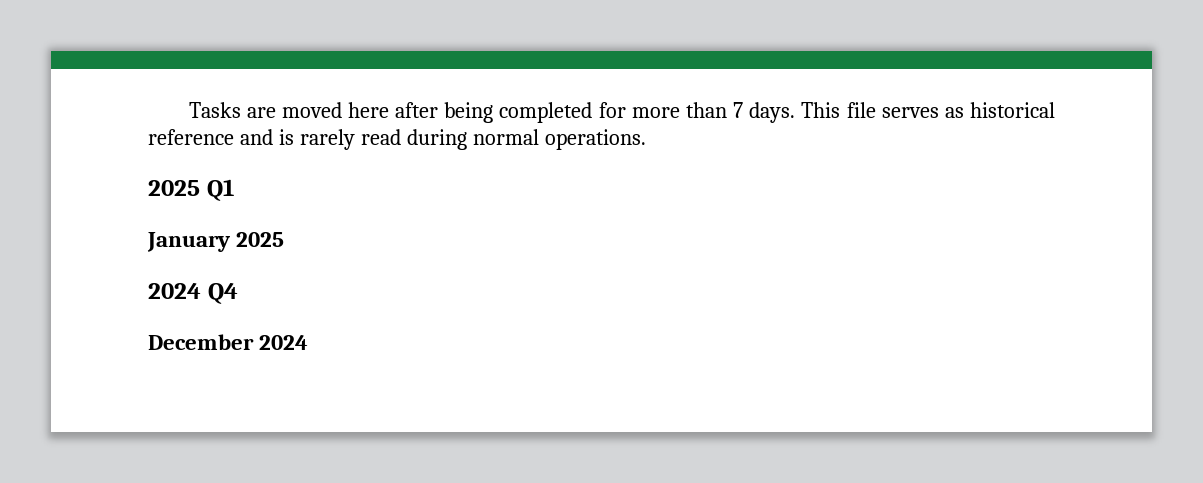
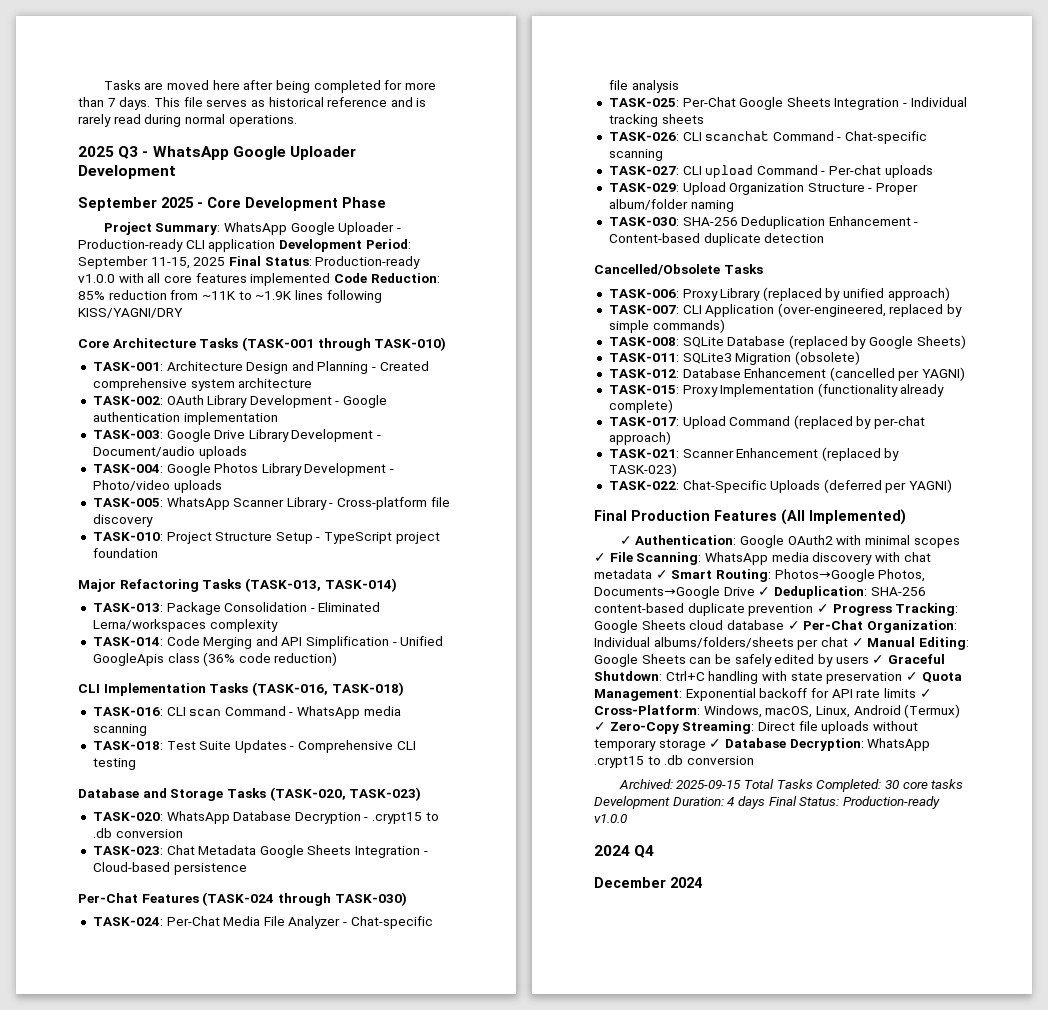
- 2025 Q1
- January 2025
+ 2025 Q3 - WhatsApp Google Uploader Development
+ September 2025 - Core Development Phase
+ Project Summary: WhatsApp Google Uploader - Production-ready CLI application Development Period: September 11-15, 2025 Final Status: Production-ready v1.0.0 with all core features implemented Code Reduction: 85% reduction from ~11K to ~1.9K lines following KISS/YAGNI/DRY
+ Core Architecture Tasks (TASK-001 through TASK-010)
+ TASK-001: Architecture Design and Planning - Created comprehensive system architecture
+ TASK-002: OAuth Library Development - Google authentication implementation
+ TASK-003: Google Drive Library Development - Document/audio uploads
+ TASK-004: Google Photos Library Development - Photo/video uploads
+ TASK-005: WhatsApp Scanner Library - Cross-platform file discovery
+ TASK-010: Project Structure Setup - TypeScript project foundation
+ Major Refactoring Tasks (TASK-013, TASK-014)
+ TASK-013: Package Consolidation - Eliminated Lerna/workspaces complexity
+ TASK-014: Code Merging and API Simplification - Unified GoogleApis class (36% code reduction)
+ CLI Implementation Tasks (TASK-016, TASK-018)
+ TASK-016: CLI scan Command - WhatsApp media scanning
+ TASK-018: Test Suite Updates - Comprehensive CLI testing
+ Database and Storage Tasks (TASK-020, TASK-023)
+ TASK-020: WhatsApp Database Decryption - .crypt15 to .db conversion
+ TASK-023: Chat Metadata Google Sheets Integration - Cloud-based persistence
+ Per-Chat Features (TASK-024 through TASK-030)
+ TASK-024: Per-Chat Media File Analyzer - Chat-specific file analysis
+ TASK-025: Per-Chat Google Sheets Integration - Individual tracking sheets
+ TASK-026: CLI scanchat Command - Chat-specific scanning
+ TASK-027: CLI upload Command - Per-chat uploads
+ TASK-029: Upload Organization Structure - Proper album/folder naming
+ TASK-030: SHA-256 Deduplication Enhancement - Content-based duplicate detection
+ Cancelled/Obsolete Tasks
+ TASK-006: Proxy Library (replaced by unified approach)
+ TASK-007: CLI Application (over-engineered, replaced by simple commands)
+ TASK-008: SQLite Database (replaced by Google Sheets)
+ TASK-011: SQLite3 Migration (obsolete)
+ TASK-012: Database Enhancement (cancelled per YAGNI)
+ TASK-015: Proxy Implementation (functionality already complete)
+ TASK-017: Upload Command (replaced by per-chat approach)
+ TASK-021: Scanner Enhancement (replaced by TASK-023)
+ TASK-022: Chat-Specific Uploads (deferred per YAGNI)
+ Final Production Features (All Implemented)
+ ✓ Authentication: Google OAuth2 with minimal scopes ✓ File Scanning: WhatsApp media discovery with chat metadata ✓ Smart Routing: Photos→Google Photos, Documents→Google Drive ✓ Deduplication: SHA-256 content-based duplicate prevention ✓ Progress Tracking: Google Sheets cloud database ✓ Per-Chat Organization: Individual albums/folders/sheets per chat ✓ Manual Editing: Google Sheets can be safely edited by users ✓ Graceful Shutdown: Ctrl+C handling with state preservation ✓ Quota Management: Exponential backoff for API rate limits ✓ Cross-Platform: Windows, macOS, Linux, Android (Termux) ✓ Zero-Copy Streaming: Direct file uploads without temporary storage ✓ Database Decryption: WhatsApp .crypt15 to .db conversion
+ Archived: 2025-09-15 Total Tasks Completed: 30 core tasks Development Duration: 4 days Final Status: Production-ready v1.0.0

